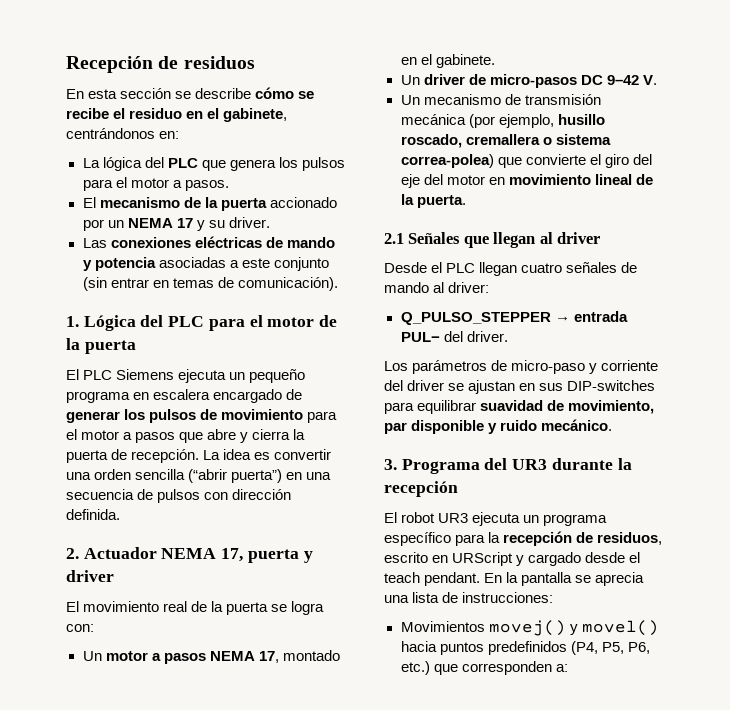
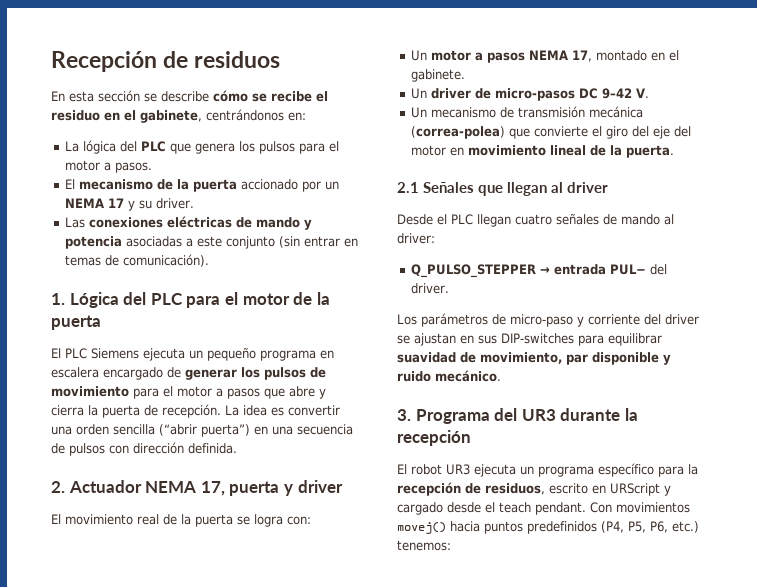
- Un mecanismo de transmisión mecánica (por ejemplo, husillo roscado, cremallera o sistema correa-polea) que convierte el giro del eje del motor en movimiento lineal de la puerta.
+ Un mecanismo de transmisión mecánica (correa-polea) que convierte el giro del eje del motor en movimiento lineal de la puerta.
- En la pantalla se aprecia una lista de instrucciones:
- Movimientos movej() y movel() hacia puntos predefinidos (P4, P5, P6, etc.) que corresponden a:
+ Con movimientos movej() hacia puntos predefinidos (P4, P5, P6, etc.) tenemos:

